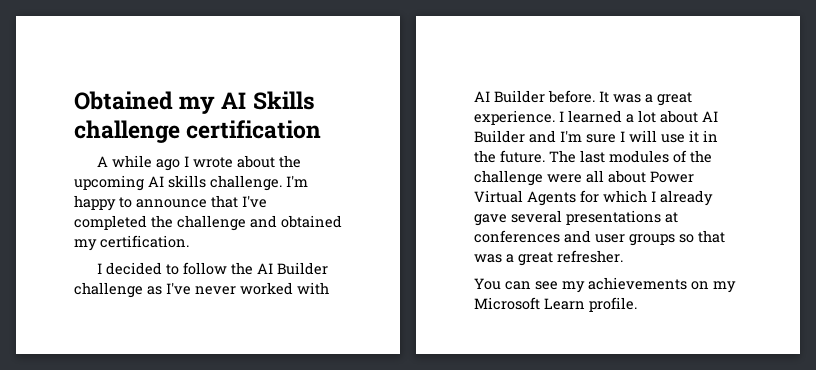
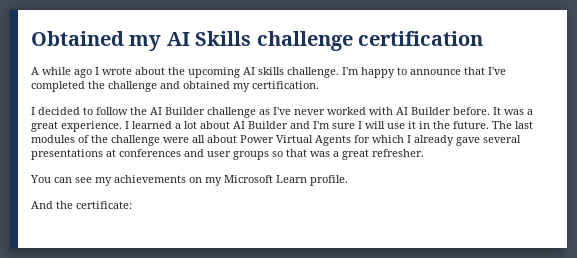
+ And the certificate:

